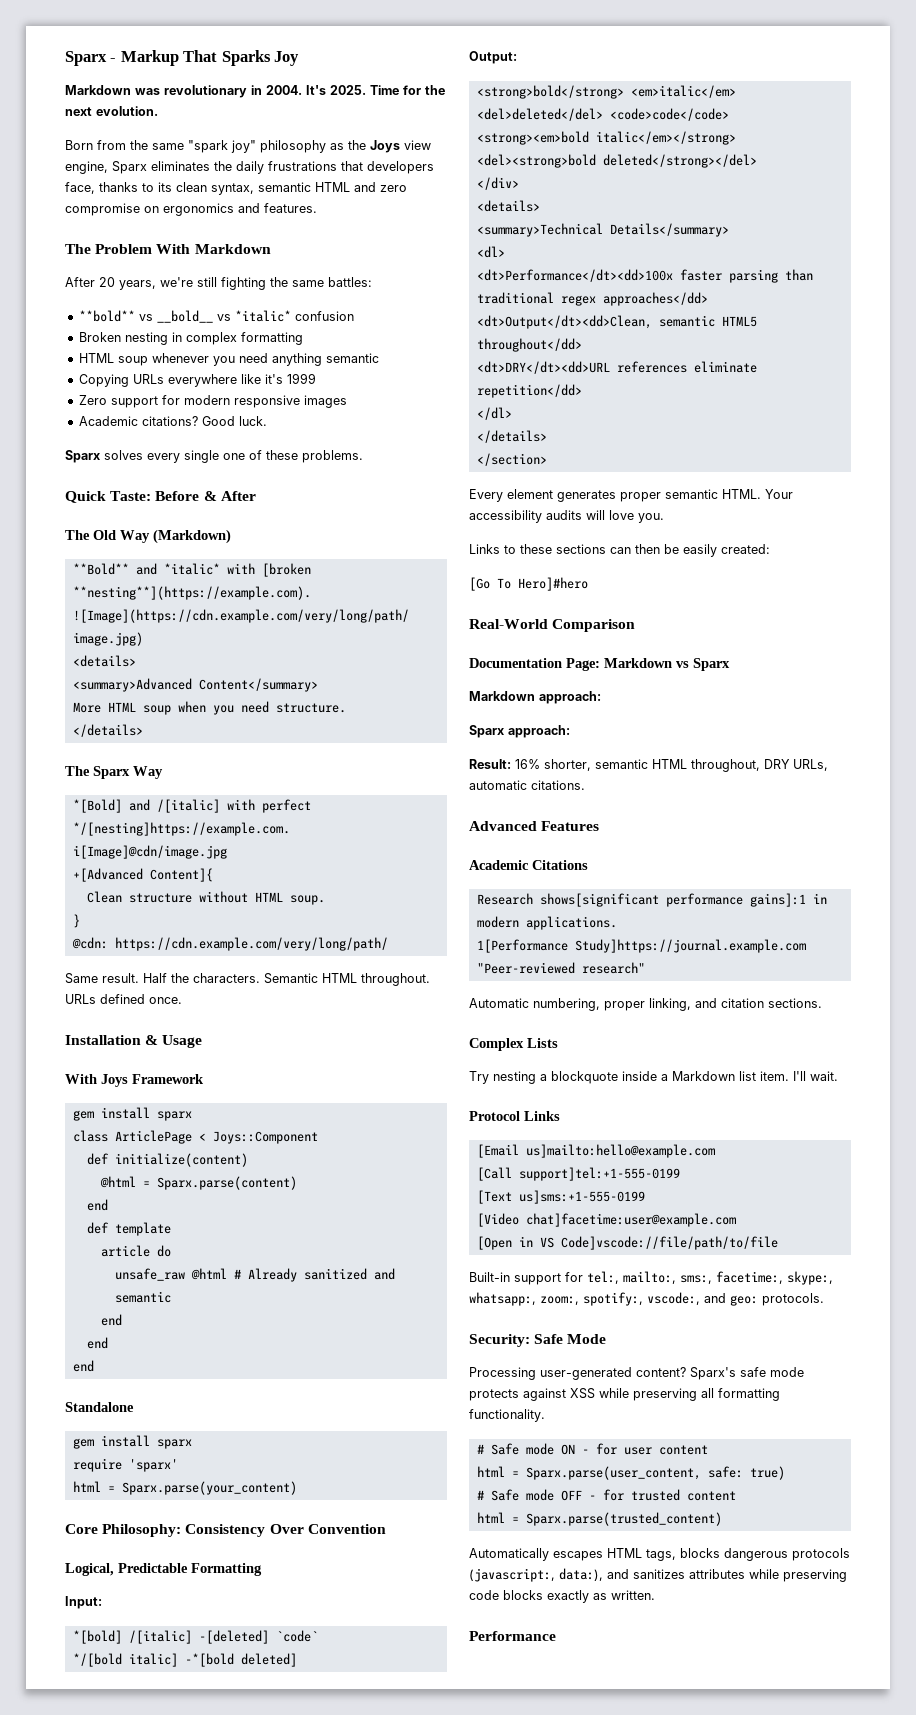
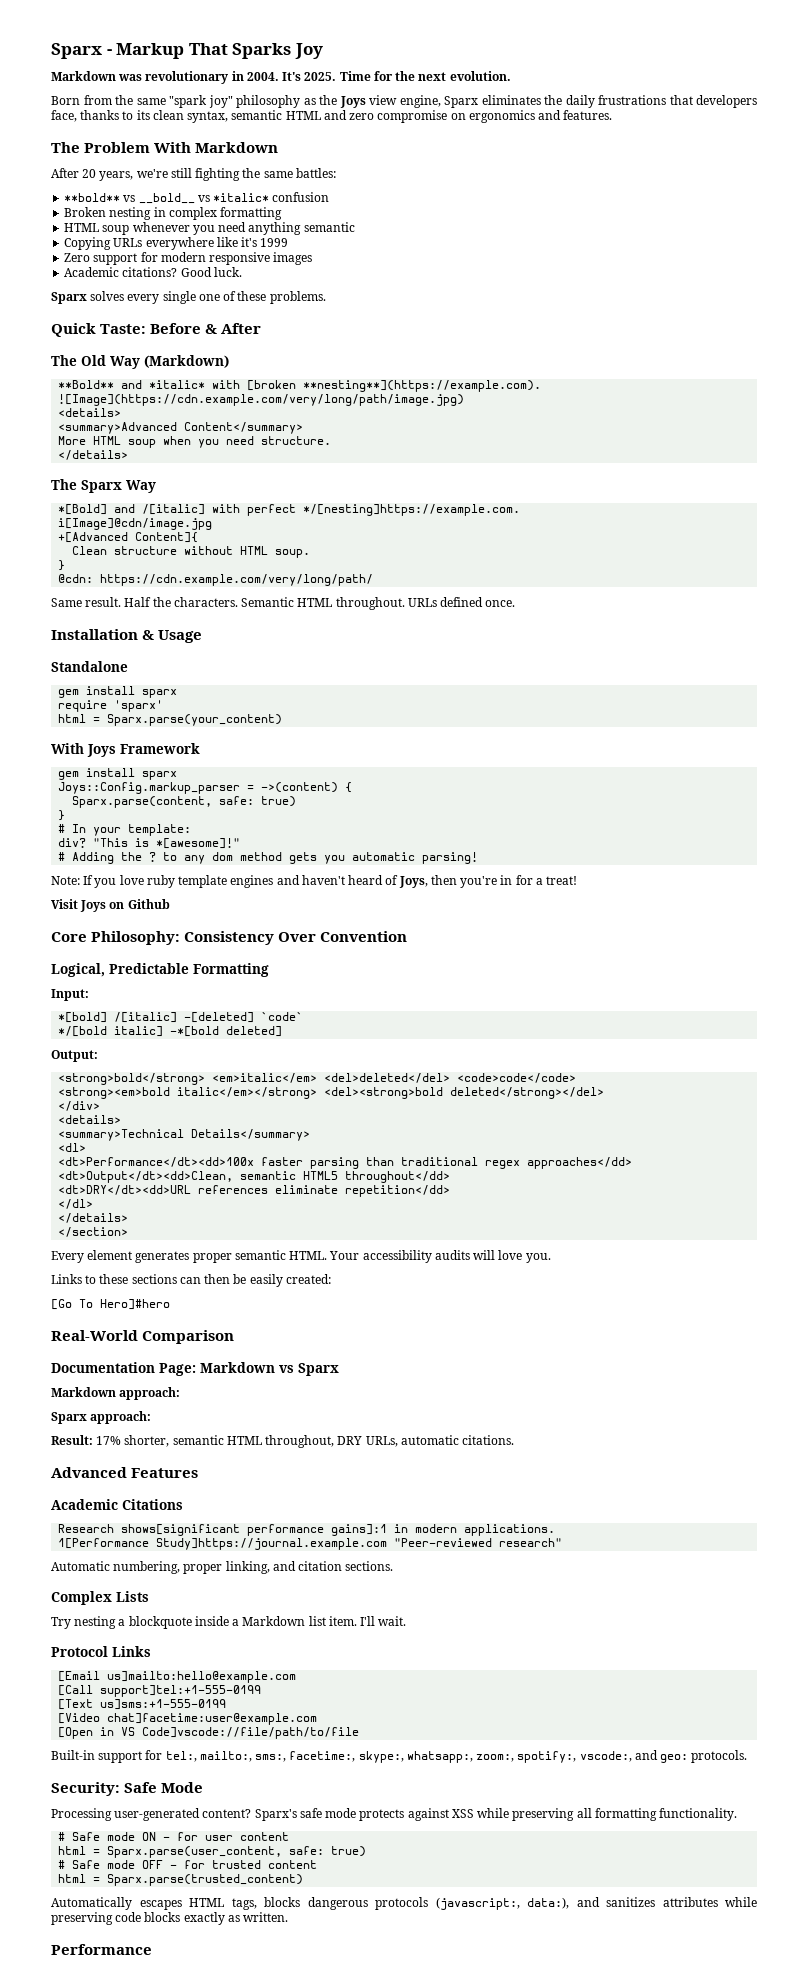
- With Joys Framework
- gem install sparx
- class ArticlePage < Joys::Component
- def initialize(content)
- @html = Sparx.parse(content)
- end
- def template
- article do
- unsafe_raw @html # Already sanitized and semantic
- end
- end
- end
+ With Joys Framework
+ gem install sparx
+ Joys::Config.markup_parser = ->(content) {
+ Sparx.parse(content, safe: true)
+ }
+ # In your template:
+ div? "This is *[awesome]!"
+ # Adding the ? to any dom method gets you automatic parsing!
+ Note: If you love ruby template engines and haven't heard of Joys, then you're in for a treat!
+ Visit Joys on Github
- Result: 16% shorter, semantic HTML throughout, DRY URLs, automatic citations.
+ Result: 17% shorter, semantic HTML throughout, DRY URLs, automatic citations.

